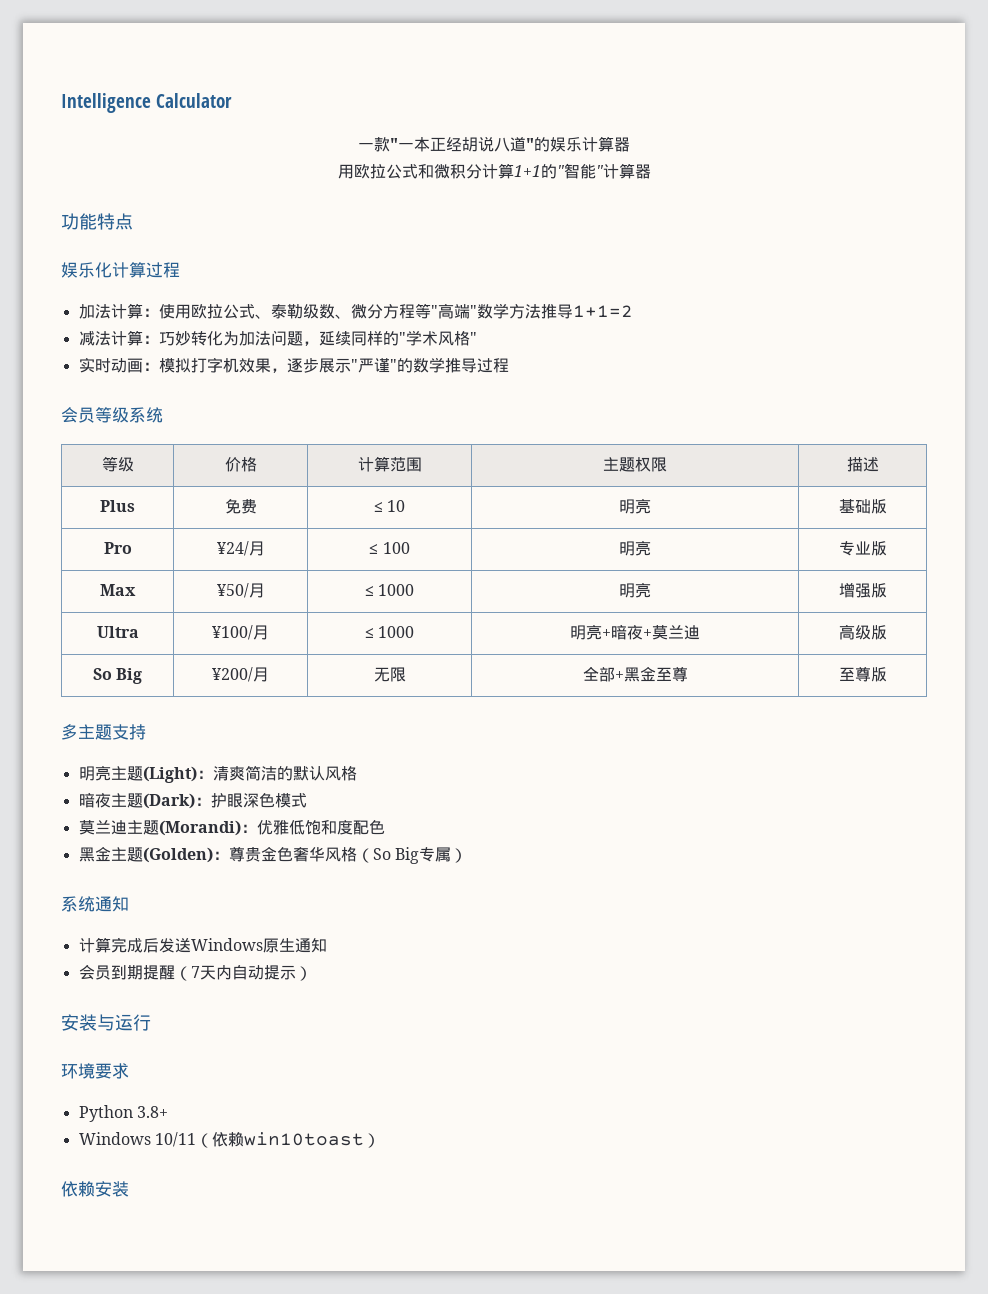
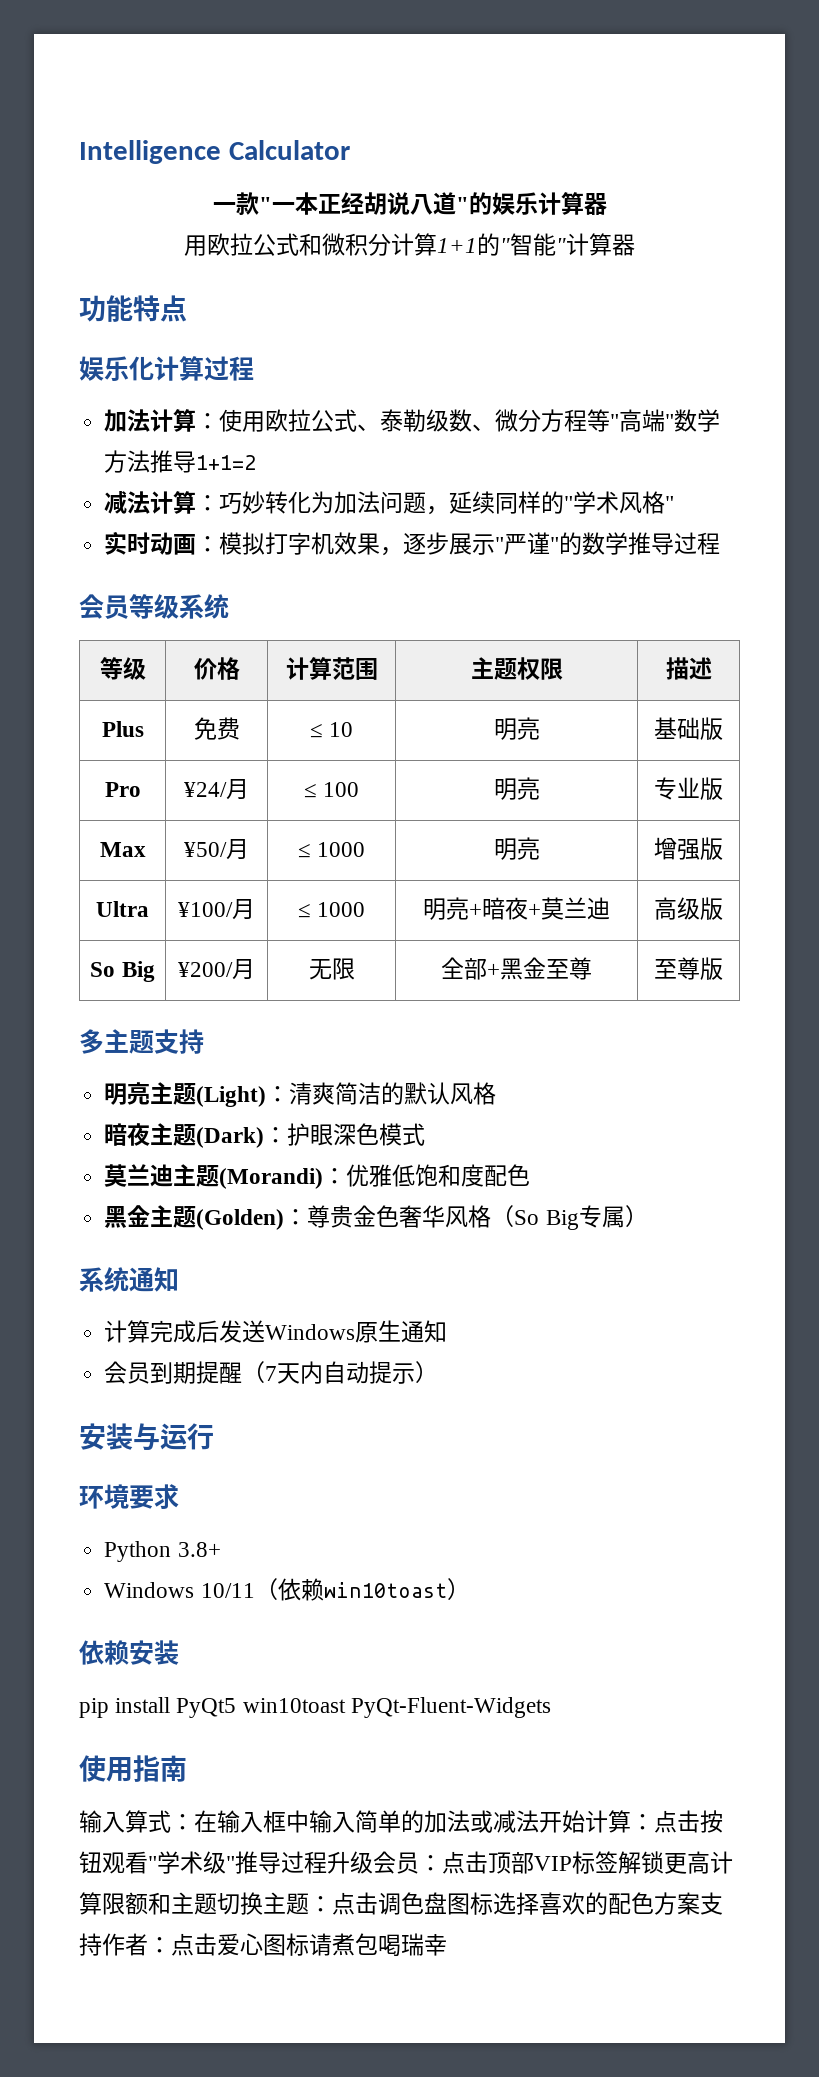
+ pip install PyQt5 win10toast PyQt-Fluent-Widgets
+ 使用指南
+ 输入算式：在输入框中输入简单的加法或减法开始计算：点击按钮观看"学术级"推导过程升级会员：点击顶部VIP标签解锁更高计算限额和主题切换主题：点击调色盘图标选择喜欢的配色方案支持作者：点击爱心图标请煮包喝瑞幸

